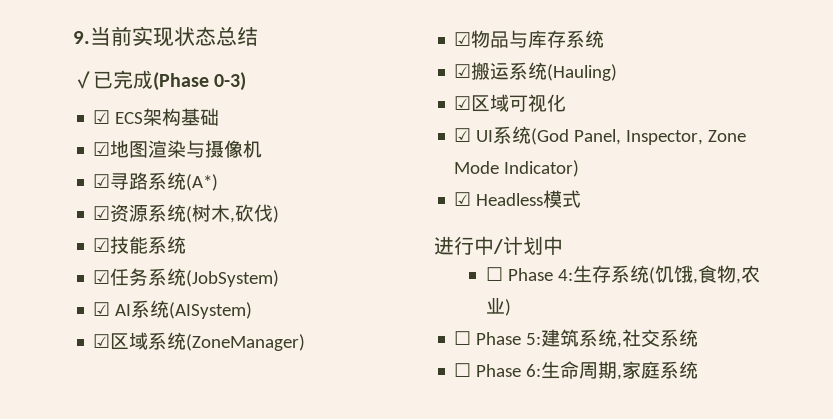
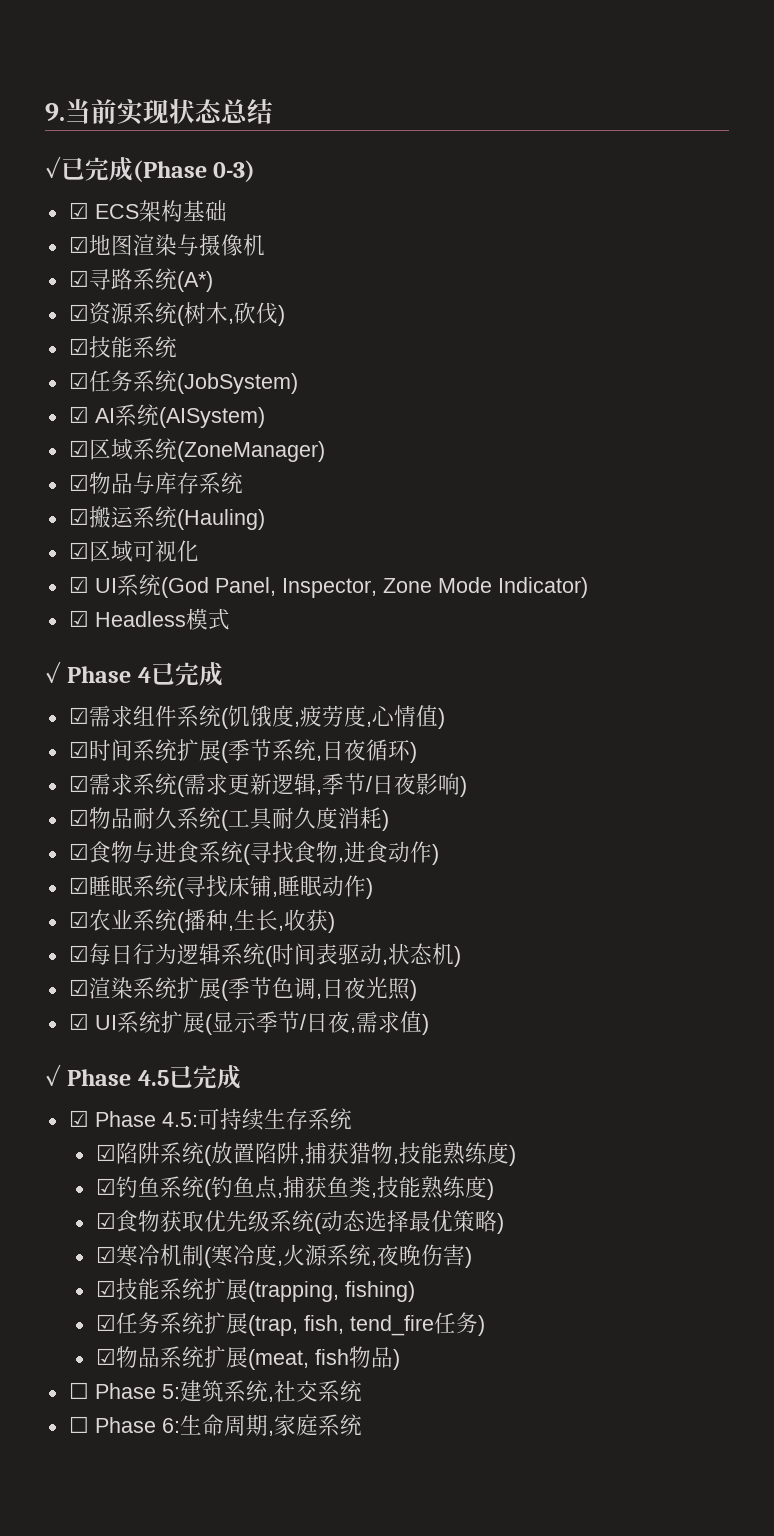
- 进行中/计划中
- ☐ Phase 4:生存系统(饥饿,食物,农业)
+ ✓ Phase 4已完成
+ ☑需求组件系统(饥饿度,疲劳度,心情值)
+ ☑时间系统扩展(季节系统,日夜循环)
+ ☑需求系统(需求更新逻辑,季节/日夜影响)
+ ☑物品耐久系统(工具耐久度消耗)
+ ☑食物与进食系统(寻找食物,进食动作)
+ ☑睡眠系统(寻找床铺,睡眠动作)
+ ☑农业系统(播种,生长,收获)
+ ☑每日行为逻辑系统(时间表驱动,状态机)
+ ☑渲染系统扩展(季节色调,日夜光照)
+ ☑ UI系统扩展(显示季节/日夜,需求值)
+ ✓ Phase 4.5已完成
+ ☑ Phase 4.5:可持续生存系统
+ ☑陷阱系统(放置陷阱,捕获猎物,技能熟练度)
+ ☑钓鱼系统(钓鱼点,捕获鱼类,技能熟练度)
+ ☑食物获取优先级系统(动态选择最优策略)
+ ☑寒冷机制(寒冷度,火源系统,夜晚伤害)
+ ☑技能系统扩展(trapping, fishing)
+ ☑任务系统扩展(trap, fish, tend_fire任务)
+ ☑物品系统扩展(meat, fish物品)

